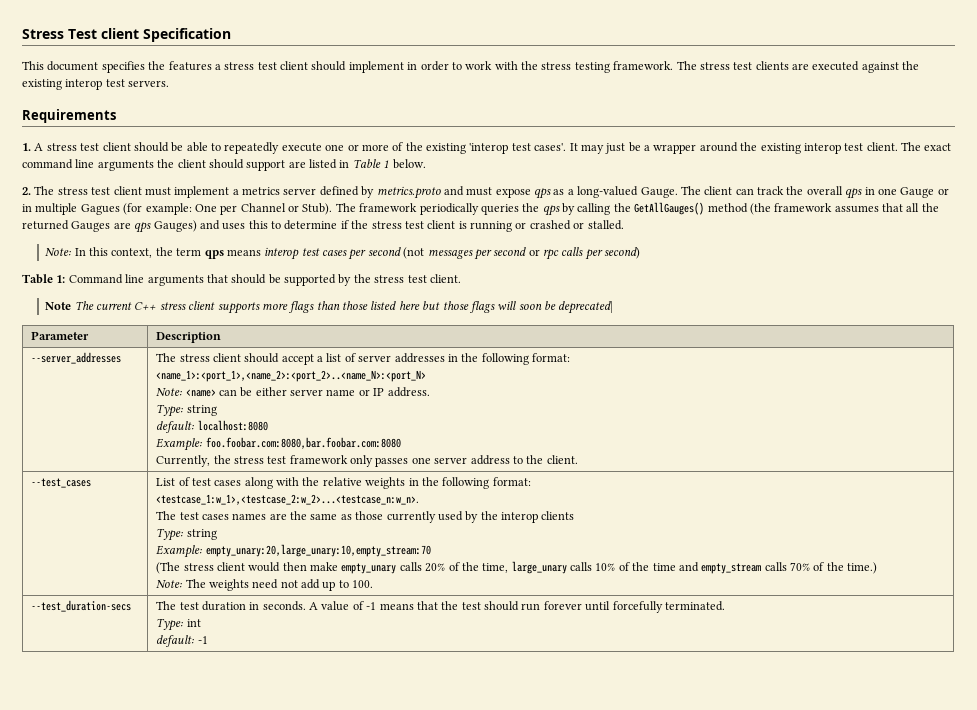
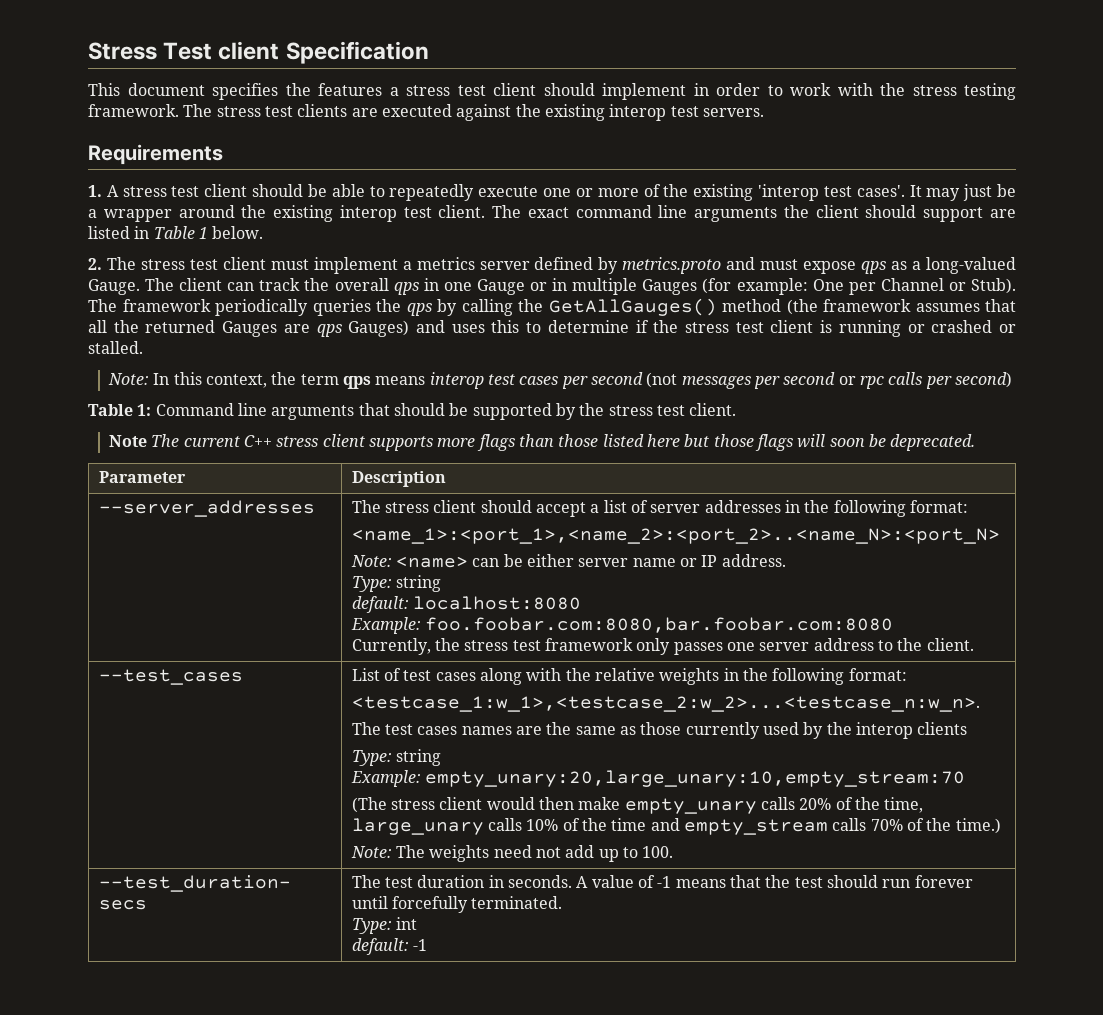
- The client can track the overall qps in one Gauge or in multiple Gagues (for example: One per Channel or Stub).
+ The client can track the overall qps in one Gauge or in multiple Gauges (for example: One per Channel or Stub).
- Note The current C++ stress client supports more flags than those listed here but those flags will soon be deprecated|
+ Note The current C++ stress client supports more flags than those listed here but those flags will soon be deprecated.

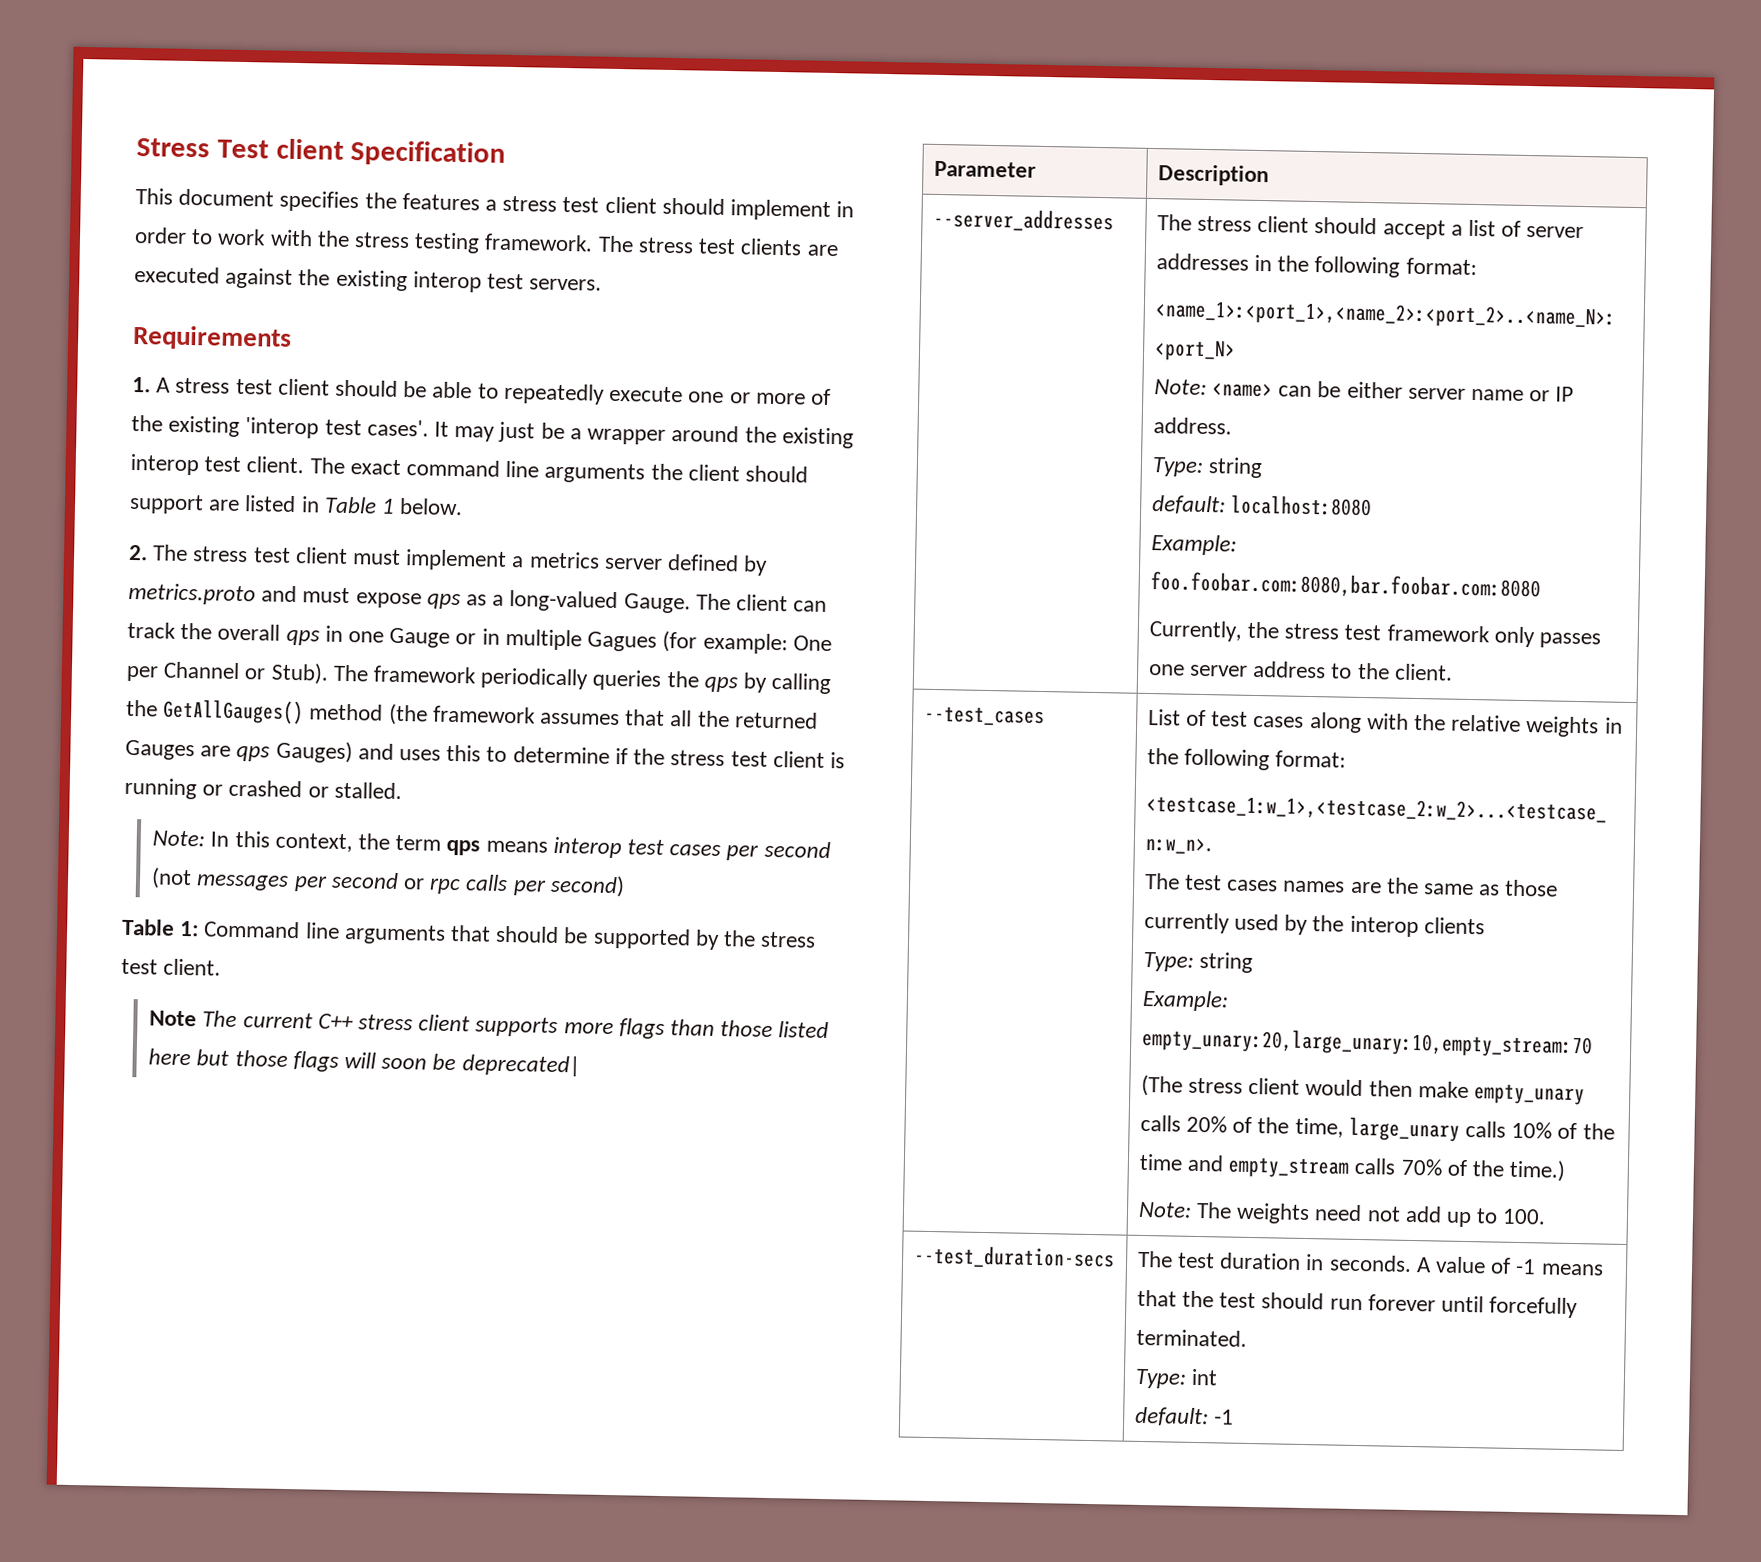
- The client can track the overall qps in one Gauge or in multiple Gauges (for example: One per Channel or Stub).
+ The client can track the overall qps in one Gauge or in multiple Gagues (for example: One per Channel or Stub).
- Note The current C++ stress client supports more flags than those listed here but those flags will soon be deprecated.
+ Note The current C++ stress client supports more flags than those listed here but those flags will soon be deprecated|

